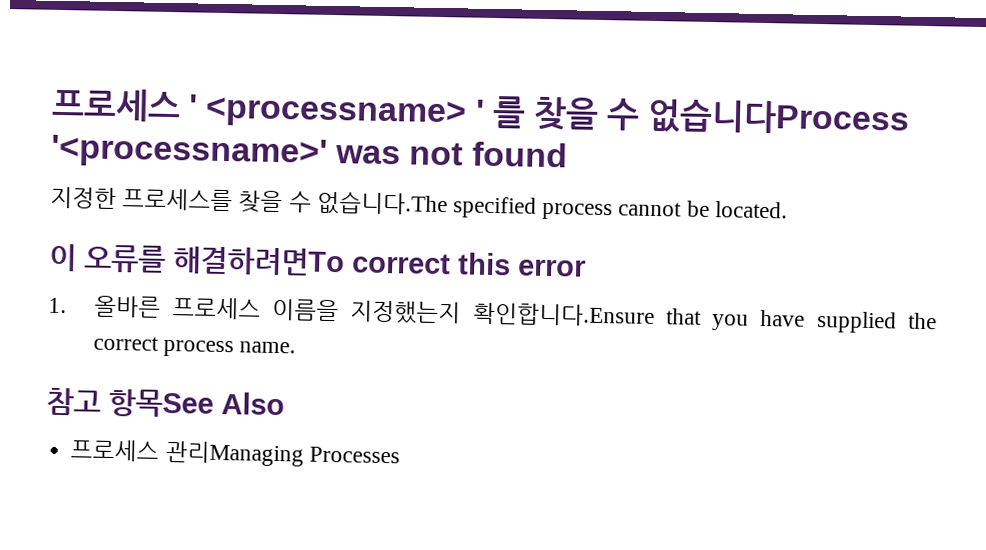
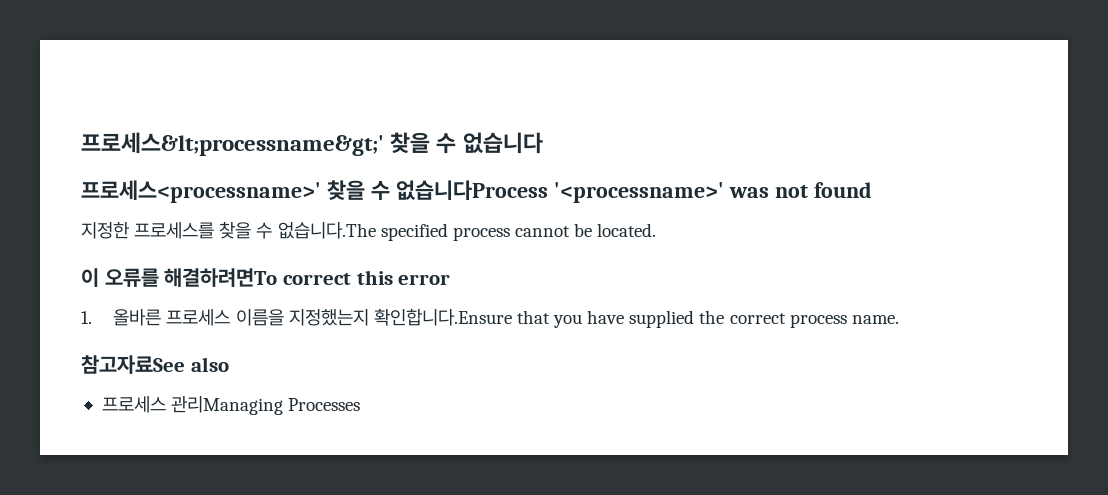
- 프로세스 ' <processname> ' 를 찾을 수 없습니다Process '<processname>' was not found
+ 프로세스&lt;processname&gt;' 찾을 수 없습니다
+ 프로세스<processname>' 찾을 수 없습니다Process '<processname>' was not found
- 참고 항목See Also
+ 참고자료See also

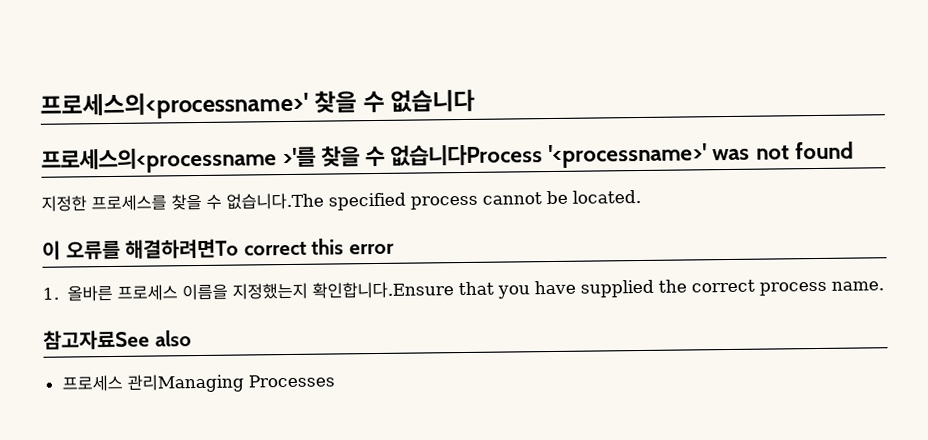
- 프로세스&lt;processname&gt;' 찾을 수 없습니다
+ 프로세스의<processname>' 찾을 수 없습니다
- 프로세스<processname>' 찾을 수 없습니다Process '<processname>' was not found
+ 프로세스의<processname >'를 찾을 수 없습니다Process '<processname>' was not found

